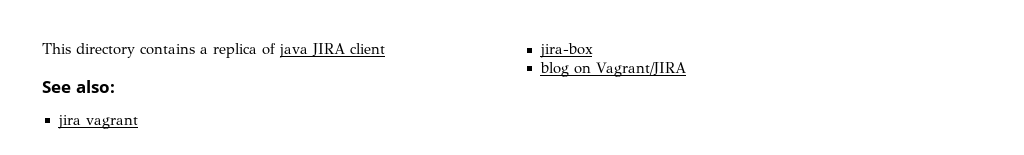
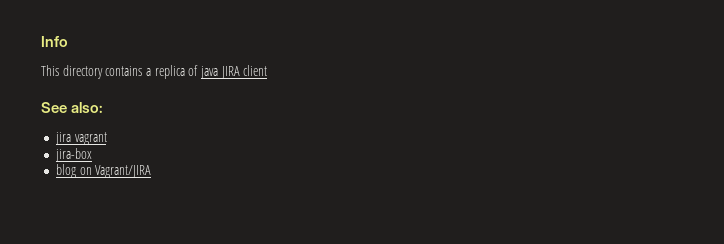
+ Info

